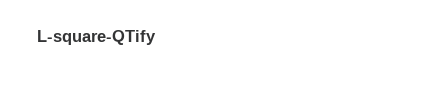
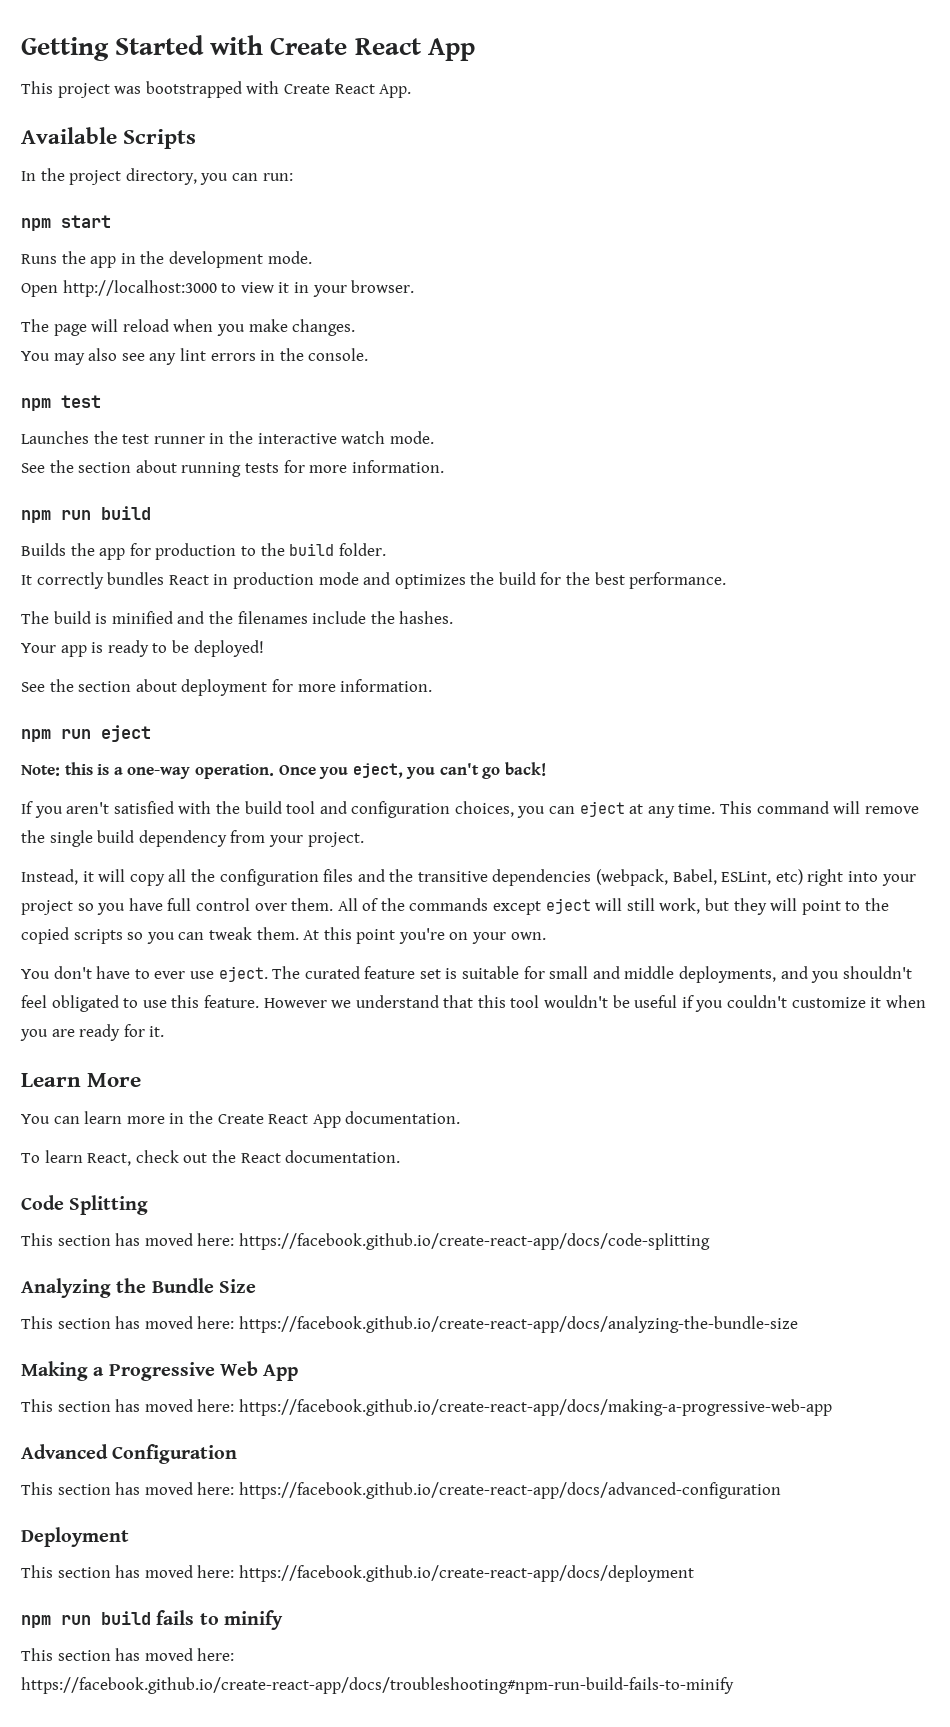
- L-square-QTify
+ Getting Started with Create React App
+ This project was bootstrapped with Create React App.
+ Available Scripts
+ In the project directory, you can run:
+ npm start
+ Runs the app in the development mode.
+ Open http://localhost:3000 to view it in your browser.
+ The page will reload when you make changes.
+ You may also see any lint errors in the console.
+ npm test
+ Launches the test runner in the interactive watch mode.
+ See the section about running tests for more information.
+ npm run build
+ Builds the app for production to the build folder.
+ It correctly bundles React in production mode and optimizes the build for the best performance.
+ The build is minified and the filenames include the hashes.
+ Your app is ready to be deployed!
+ See the section about deployment for more information.
+ npm run eject
+ Note: this is a one-way operation. Once you eject, you can't go back!
+ If you aren't satisfied with the build tool and configuration choices, you can eject at any time. This command will remove the single build dependency from your project.
+ Instead, it will copy all the configuration files and the transitive dependencies (webpack, Babel, ESLint, etc) right into your project so you have full control over them. All of the commands except eject will still work, but they will point to the copied scripts so you can tweak them. At this point you're on your own.
+ You don't have to ever use eject. The curated feature set is suitable for small and middle deployments, and you shouldn't feel obligated to use this feature. However we understand that this tool wouldn't be useful if you couldn't customize it when you are ready for it.
+ Learn More
+ You can learn more in the Create React App documentation.
+ To learn React, check out the React documentation.
+ Code Splitting
+ This section has moved here: https://facebook.github.io/create-react-app/docs/code-splitting
+ Analyzing the Bundle Size
+ This section has moved here: https://facebook.github.io/create-react-app/docs/analyzing-the-bundle-size
+ Making a Progressive Web App
+ This section has moved here: https://facebook.github.io/create-react-app/docs/making-a-progressive-web-app
+ Advanced Configuration
+ This section has moved here: https://facebook.github.io/create-react-app/docs/advanced-configuration
+ Deployment
+ This section has moved here: https://facebook.github.io/create-react-app/docs/deployment
+ npm run build fails to minify
+ This section has moved here: https://facebook.github.io/create-react-app/docs/troubleshooting#npm-run-build-fails-to-minify

